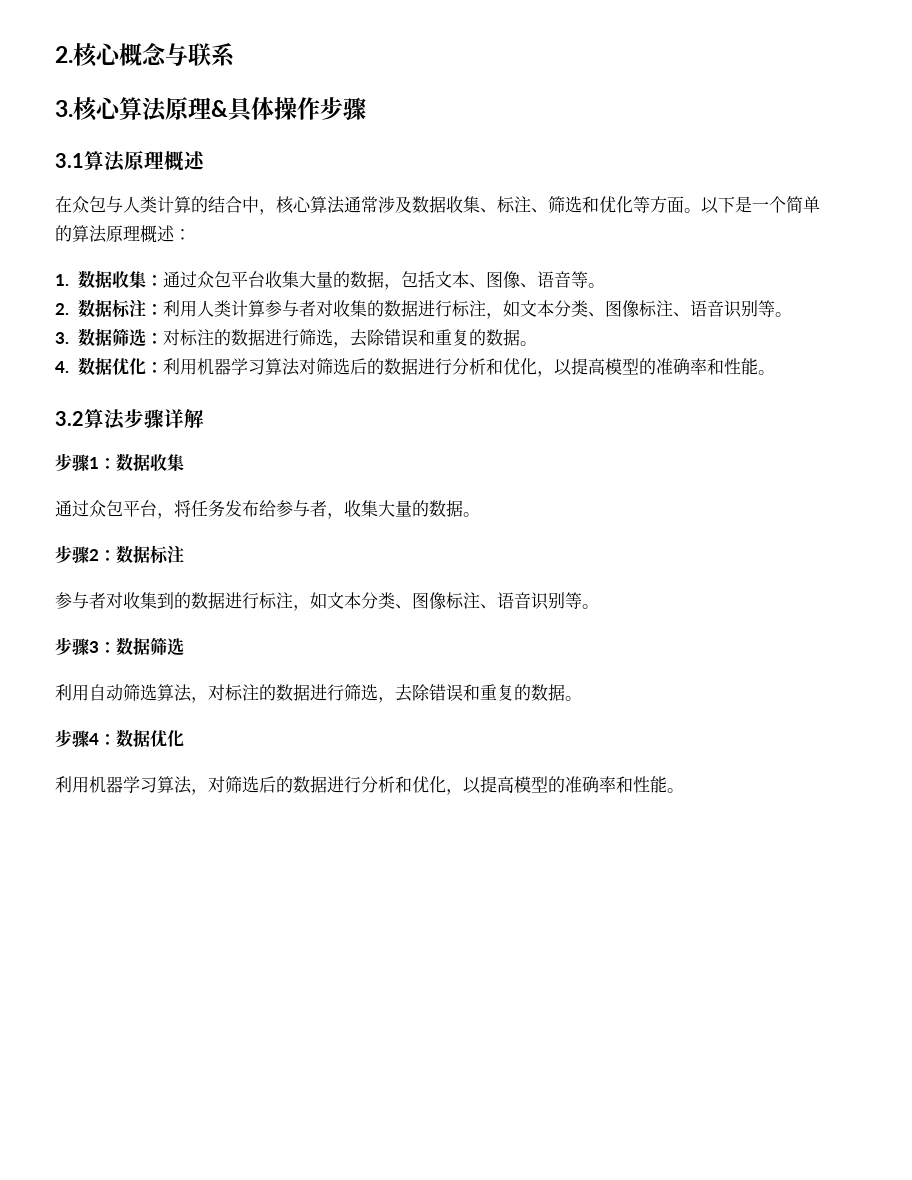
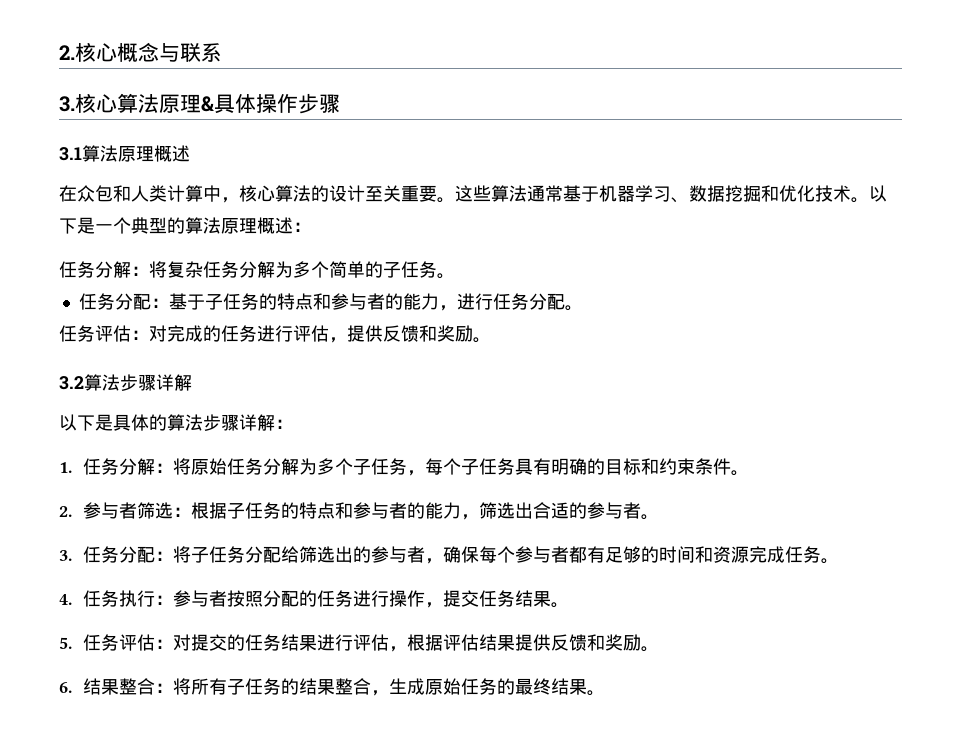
- 在众包与人类计算的结合中，核心算法通常涉及数据收集、标注、筛选和优化等方面。
+ 在众包和人类计算中，核心算法的设计至关重要。这些算法通常基于机器学习、数据挖掘和优化技术。
- 以下是一个简单的算法原理概述：
+ 以下是一个典型的算法原理概述：
- 1.数据收集：通过众包平台收集大量的数据，包括文本、图像、语音等。
- 2.数据标注：利用人类计算参与者对收集的数据进行标注，如文本分类、图像标注、语音识别等。
- 3.数据筛选：对标注的数据进行筛选，去除错误和重复的数据。
- 4.数据优化：利用机器学习算法对筛选后的数据进行分析和优化，以提高模型的准确率和性能。
+ 任务分解：将复杂任务分解为多个简单的子任务。
+ 任务分配：基于子任务的特点和参与者的能力，进行任务分配。
+ 任务评估：对完成的任务进行评估，提供反馈和奖励。
- 步骤1：数据收集
- 通过众包平台，将任务发布给参与者，收集大量的数据。
- 步骤2：数据标注
- 参与者对收集到的数据进行标注，如文本分类、图像标注、语音识别等。
- 步骤3：数据筛选
- 利用自动筛选算法，对标注的数据进行筛选，去除错误和重复的数据。
- 步骤4：数据优化
- 利用机器学习算法，对筛选后的数据进行分析和优化，以提高模型的准确率和性能。
+ 以下是具体的算法步骤详解：
+ 1.任务分解：将原始任务分解为多个子任务，每个子任务具有明确的目标和约束条件。
+ 2.参与者筛选：根据子任务的特点和参与者的能力，筛选出合适的参与者。
+ 3.任务分配：将子任务分配给筛选出的参与者，确保每个参与者都有足够的时间和资源完成任务。
+ 4.任务执行：参与者按照分配的任务进行操作，提交任务结果。
+ 5.任务评估：对提交的任务结果进行评估，根据评估结果提供反馈和奖励。
+ 6.结果整合：将所有子任务的结果整合，生成原始任务的最终结果。

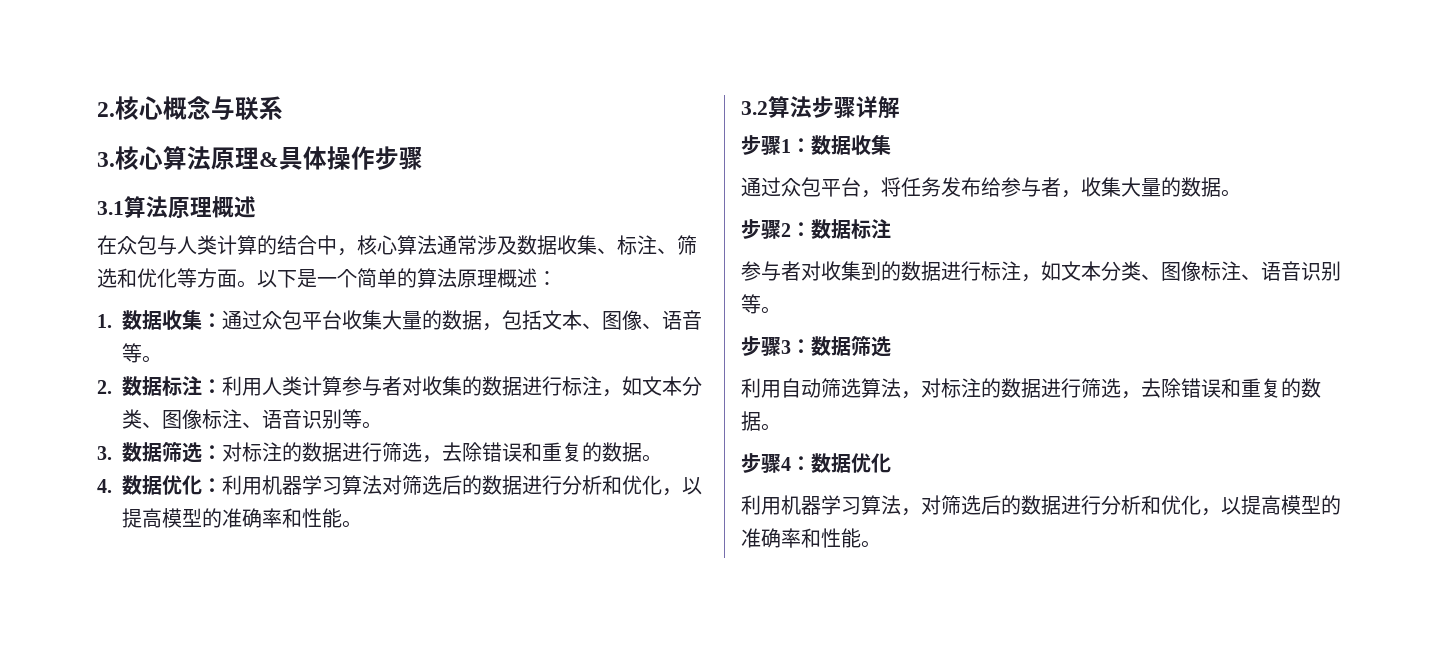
- 在众包和人类计算中，核心算法的设计至关重要。这些算法通常基于机器学习、数据挖掘和优化技术。
+ 在众包与人类计算的结合中，核心算法通常涉及数据收集、标注、筛选和优化等方面。
- 以下是一个典型的算法原理概述：
+ 以下是一个简单的算法原理概述：
- 任务分解：将复杂任务分解为多个简单的子任务。
- 任务分配：基于子任务的特点和参与者的能力，进行任务分配。
- 任务评估：对完成的任务进行评估，提供反馈和奖励。
+ 1.数据收集：通过众包平台收集大量的数据，包括文本、图像、语音等。
+ 2.数据标注：利用人类计算参与者对收集的数据进行标注，如文本分类、图像标注、语音识别等。
+ 3.数据筛选：对标注的数据进行筛选，去除错误和重复的数据。
+ 4.数据优化：利用机器学习算法对筛选后的数据进行分析和优化，以提高模型的准确率和性能。
- 以下是具体的算法步骤详解：
- 1.任务分解：将原始任务分解为多个子任务，每个子任务具有明确的目标和约束条件。
- 2.参与者筛选：根据子任务的特点和参与者的能力，筛选出合适的参与者。
- 3.任务分配：将子任务分配给筛选出的参与者，确保每个参与者都有足够的时间和资源完成任务。
- 4.任务执行：参与者按照分配的任务进行操作，提交任务结果。
- 5.任务评估：对提交的任务结果进行评估，根据评估结果提供反馈和奖励。
- 6.结果整合：将所有子任务的结果整合，生成原始任务的最终结果。
+ 步骤1：数据收集
+ 通过众包平台，将任务发布给参与者，收集大量的数据。
+ 步骤2：数据标注
+ 参与者对收集到的数据进行标注，如文本分类、图像标注、语音识别等。
+ 步骤3：数据筛选
+ 利用自动筛选算法，对标注的数据进行筛选，去除错误和重复的数据。
+ 步骤4：数据优化
+ 利用机器学习算法，对筛选后的数据进行分析和优化，以提高模型的准确率和性能。

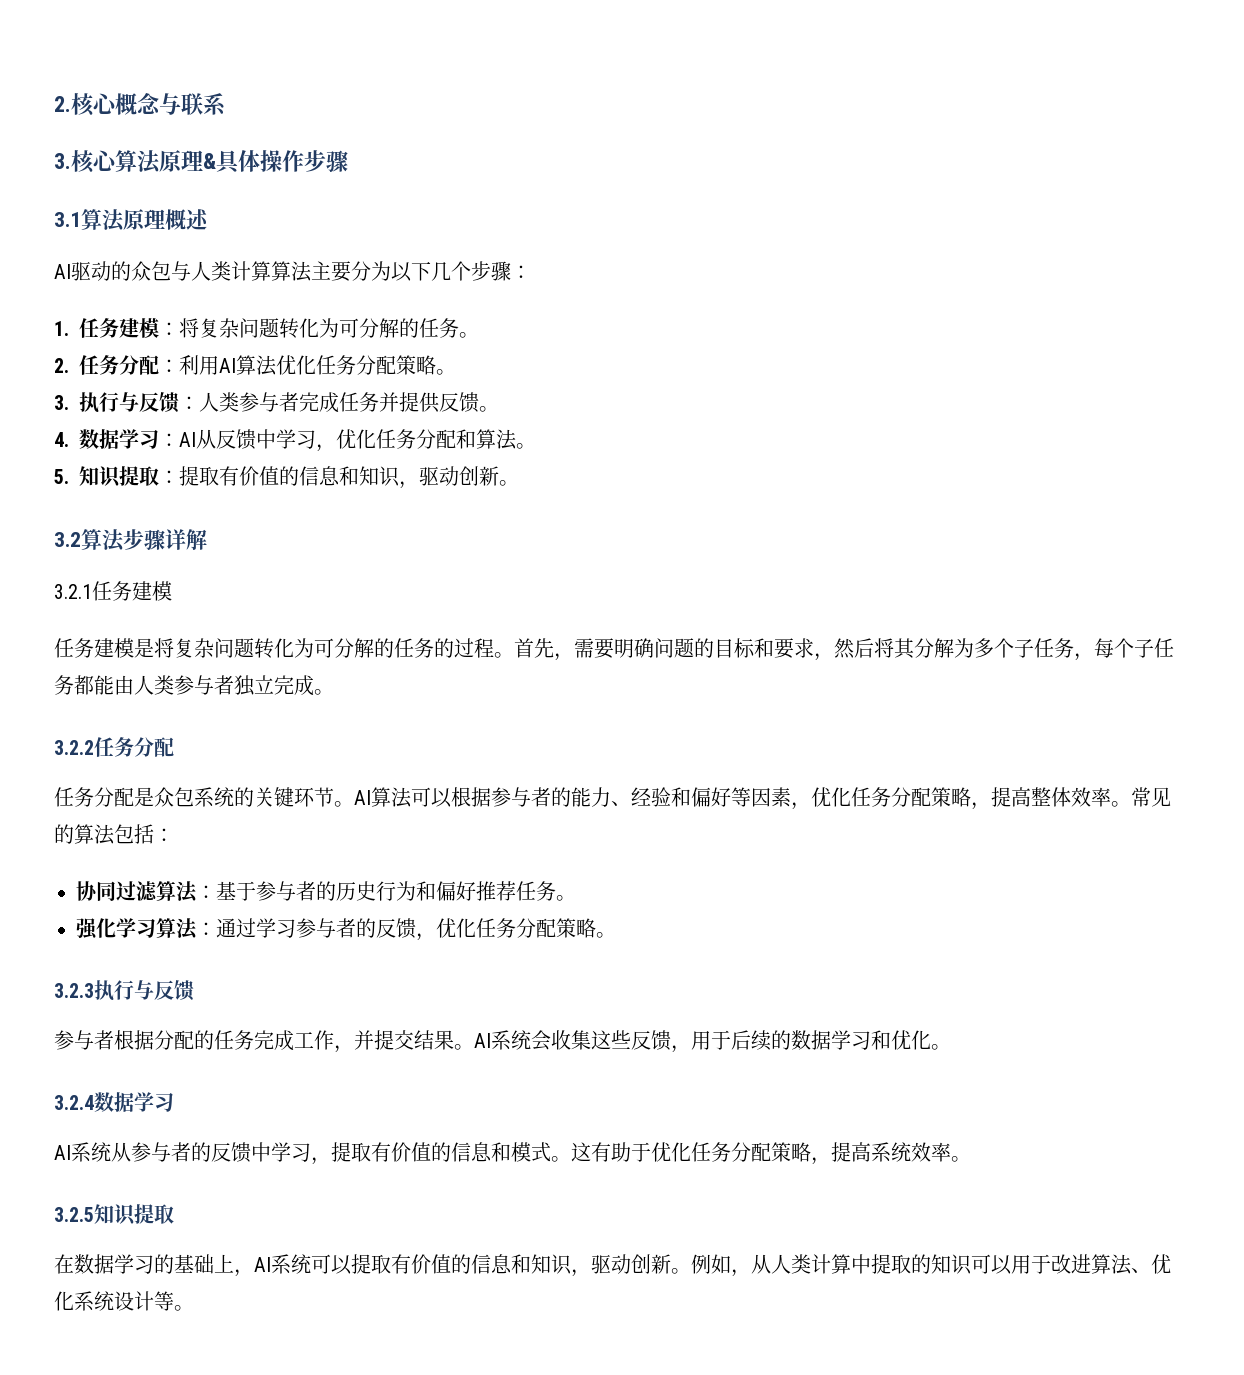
- 在众包与人类计算的结合中，核心算法通常涉及数据收集、标注、筛选和优化等方面。以下是一个简单的算法原理概述：
- 1.数据收集：通过众包平台收集大量的数据，包括文本、图像、语音等。
- 2.数据标注：利用人类计算参与者对收集的数据进行标注，如文本分类、图像标注、语音识别等。
- 3.数据筛选：对标注的数据进行筛选，去除错误和重复的数据。
- 4.数据优化：利用机器学习算法对筛选后的数据进行分析和优化，以提高模型的准确率和性能。
+ AI驱动的众包与人类计算算法主要分为以下几个步骤：
+ 1.任务建模：将复杂问题转化为可分解的任务。
+ 2.任务分配：利用AI算法优化任务分配策略。
+ 3.执行与反馈：人类参与者完成任务并提供反馈。
+ 4.数据学习：AI从反馈中学习，优化任务分配和算法。
+ 5.知识提取：提取有价值的信息和知识，驱动创新。
- 步骤1：数据收集
- 通过众包平台，将任务发布给参与者，收集大量的数据。
- 步骤2：数据标注
- 参与者对收集到的数据进行标注，如文本分类、图像标注、语音识别等。
- 步骤3：数据筛选
- 利用自动筛选算法，对标注的数据进行筛选，去除错误和重复的数据。
- 步骤4：数据优化
- 利用机器学习算法，对筛选后的数据进行分析和优化，以提高模型的准确率和性能。
+ 3.2.1任务建模
+ 任务建模是将复杂问题转化为可分解的任务的过程。首先，需要明确问题的目标和要求，然后将其分解为多个子任务，每个子任务都能由人类参与者独立完成。
+ 3.2.2任务分配
+ 任务分配是众包系统的关键环节。AI算法可以根据参与者的能力、经验和偏好等因素，优化任务分配策略，提高整体效率。常见的算法包括：
+ 协同过滤算法：基于参与者的历史行为和偏好推荐任务。
+ 强化学习算法：通过学习参与者的反馈，优化任务分配策略。
+ 3.2.3执行与反馈
+ 参与者根据分配的任务完成工作，并提交结果。AI系统会收集这些反馈，用于后续的数据学习和优化。
+ 3.2.4数据学习
+ AI系统从参与者的反馈中学习，提取有价值的信息和模式。这有助于优化任务分配策略，提高系统效率。
+ 3.2.5知识提取
+ 在数据学习的基础上，AI系统可以提取有价值的信息和知识，驱动创新。例如，从人类计算中提取的知识可以用于改进算法、优化系统设计等。

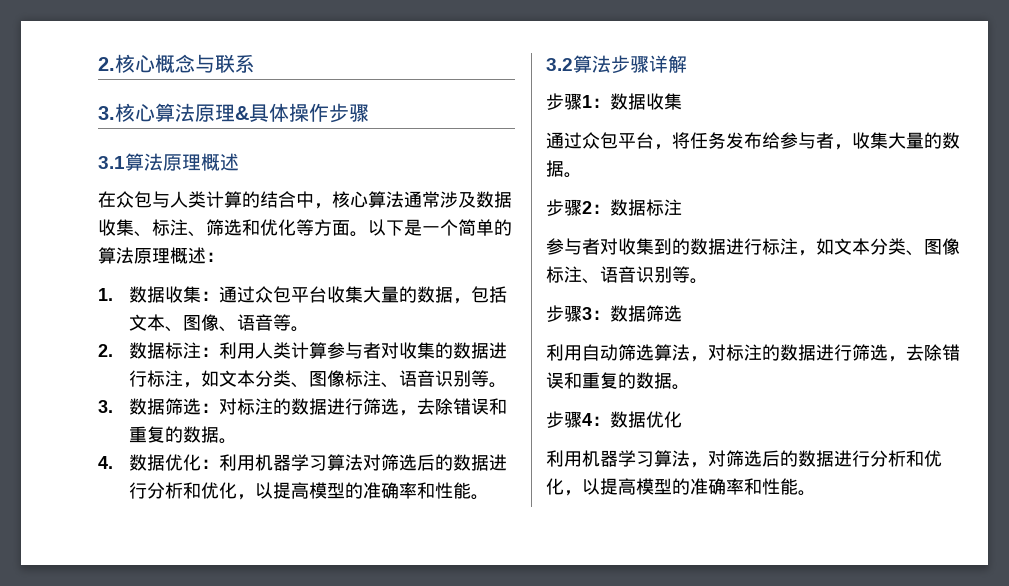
- AI驱动的众包与人类计算算法主要分为以下几个步骤：
- 1.任务建模：将复杂问题转化为可分解的任务。
- 2.任务分配：利用AI算法优化任务分配策略。
- 3.执行与反馈：人类参与者完成任务并提供反馈。
- 4.数据学习：AI从反馈中学习，优化任务分配和算法。
- 5.知识提取：提取有价值的信息和知识，驱动创新。
+ 在众包与人类计算的结合中，核心算法通常涉及数据收集、标注、筛选和优化等方面。以下是一个简单的算法原理概述：
+ 1.数据收集：通过众包平台收集大量的数据，包括文本、图像、语音等。
+ 2.数据标注：利用人类计算参与者对收集的数据进行标注，如文本分类、图像标注、语音识别等。
+ 3.数据筛选：对标注的数据进行筛选，去除错误和重复的数据。
+ 4.数据优化：利用机器学习算法对筛选后的数据进行分析和优化，以提高模型的准确率和性能。
- 3.2.1任务建模
- 任务建模是将复杂问题转化为可分解的任务的过程。首先，需要明确问题的目标和要求，然后将其分解为多个子任务，每个子任务都能由人类参与者独立完成。
- 3.2.2任务分配
- 任务分配是众包系统的关键环节。AI算法可以根据参与者的能力、经验和偏好等因素，优化任务分配策略，提高整体效率。常见的算法包括：
- 协同过滤算法：基于参与者的历史行为和偏好推荐任务。
- 强化学习算法：通过学习参与者的反馈，优化任务分配策略。
- 3.2.3执行与反馈
- 参与者根据分配的任务完成工作，并提交结果。AI系统会收集这些反馈，用于后续的数据学习和优化。
- 3.2.4数据学习
- AI系统从参与者的反馈中学习，提取有价值的信息和模式。这有助于优化任务分配策略，提高系统效率。
- 3.2.5知识提取
- 在数据学习的基础上，AI系统可以提取有价值的信息和知识，驱动创新。例如，从人类计算中提取的知识可以用于改进算法、优化系统设计等。
+ 步骤1：数据收集
+ 通过众包平台，将任务发布给参与者，收集大量的数据。
+ 步骤2：数据标注
+ 参与者对收集到的数据进行标注，如文本分类、图像标注、语音识别等。
+ 步骤3：数据筛选
+ 利用自动筛选算法，对标注的数据进行筛选，去除错误和重复的数据。
+ 步骤4：数据优化
+ 利用机器学习算法，对筛选后的数据进行分析和优化，以提高模型的准确率和性能。

